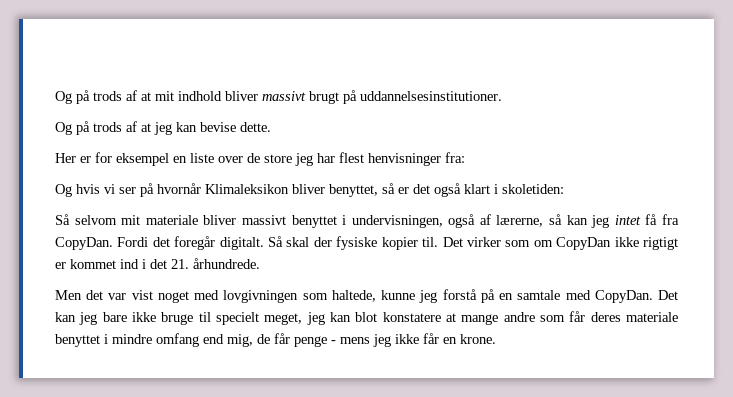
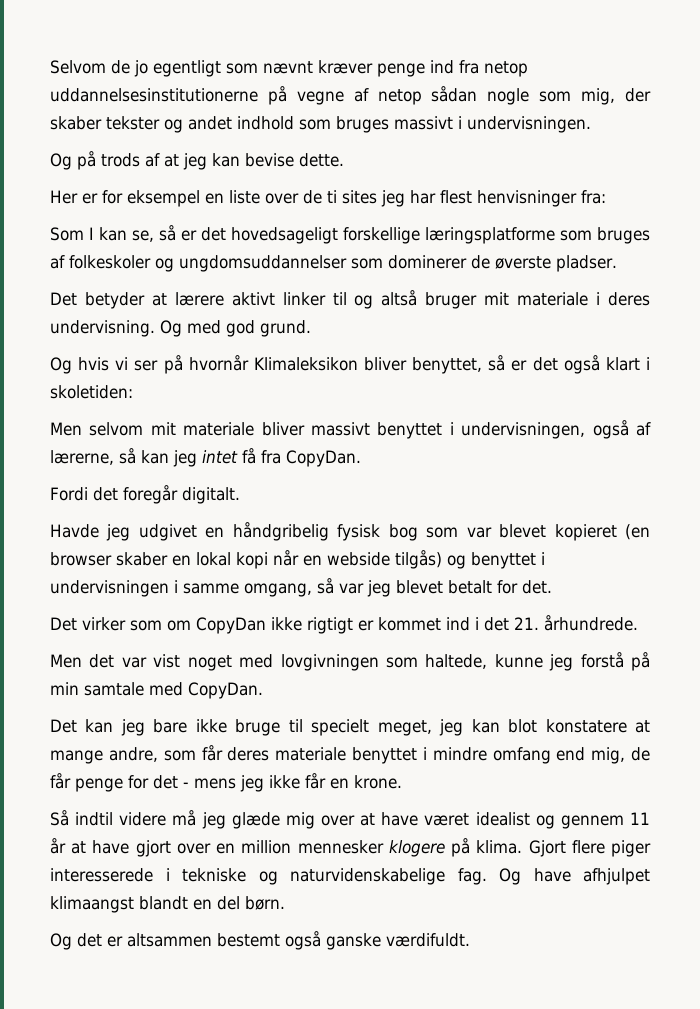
- Og på trods af at mit indhold bliver massivt brugt på uddannelsesinstitutioner.
+ Selvom de jo egentligt som nævnt kræver penge ind fra netop uddannelsesinstitutionerne på vegne af netop sådan nogle som mig, der skaber tekster og andet indhold som bruges massivt i undervisningen.
- Her er for eksempel en liste over de store jeg har flest henvisninger fra:
+ Her er for eksempel en liste over de ti sites jeg har flest henvisninger fra:
+ Som I kan se, så er det hovedsageligt forskellige læringsplatforme som bruges af folkeskoler og ungdomsuddannelser som dominerer de øverste pladser.
+ Det betyder at lærere aktivt linker til og altså bruger mit materiale i deres undervisning. Og med god grund.
- Så selvom mit materiale bliver massivt benyttet i undervisningen, også af lærerne, så kan jeg intet få fra CopyDan. Fordi det foregår digitalt. Så skal der fysiske kopier til. Det virker som om CopyDan ikke rigtigt er kommet ind i det 21. århundrede.
+ Men selvom mit materiale bliver massivt benyttet i undervisningen, også af lærerne, så kan jeg intet få fra CopyDan.
+ Fordi det foregår digitalt.
+ Havde jeg udgivet en håndgribelig fysisk bog som var blevet kopieret (en browser skaber en lokal kopi når en webside tilgås) og benyttet i undervisningen i samme omgang, så var jeg blevet betalt for det.
+ Det virker som om CopyDan ikke rigtigt er kommet ind i det 21. århundrede.
- Men det var vist noget med lovgivningen som haltede, kunne jeg forstå på en samtale med CopyDan. Det kan jeg bare ikke bruge til specielt meget, jeg kan blot konstatere at mange andre som får deres materiale benyttet i mindre omfang end mig, de får penge - mens jeg ikke får en krone.
+ Men det var vist noget med lovgivningen som haltede, kunne jeg forstå på min samtale med CopyDan.
+ Det kan jeg bare ikke bruge til specielt meget, jeg kan blot konstatere at mange andre, som får deres materiale benyttet i mindre omfang end mig, de får penge for det - mens jeg ikke får en krone.
+ Så indtil videre må jeg glæde mig over at have været idealist og gennem 11 år at have gjort over en million mennesker klogere på klima. Gjort flere piger interesserede i tekniske og naturvidenskabelige fag. Og have afhjulpet klimaangst blandt en del børn.
+ Og det er altsammen bestemt også ganske værdifuldt.

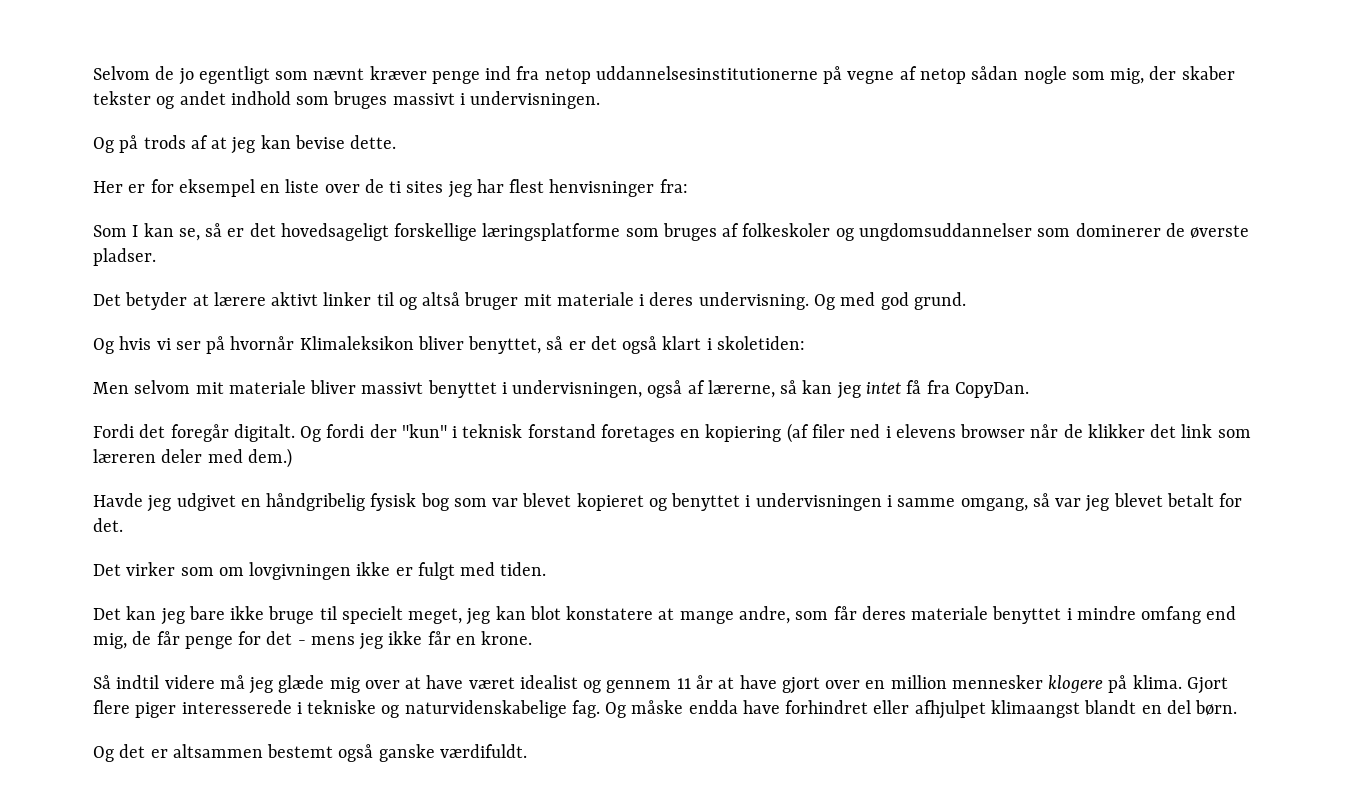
+ Og fordi der "kun" i teknisk forstand foretages en kopiering (af filer ned i elevens browser når de klikker det link som læreren deler med dem.)
- Havde jeg udgivet en håndgribelig fysisk bog som var blevet kopieret (en browser skaber en lokal kopi når en webside tilgås) og benyttet i undervisningen i samme omgang, så var jeg blevet betalt for det.
+ Havde jeg udgivet en håndgribelig fysisk bog som var blevet kopieret og benyttet i undervisningen i samme omgang, så var jeg blevet betalt for det.
- Det virker som om CopyDan ikke rigtigt er kommet ind i det 21. århundrede.
- Men det var vist noget med lovgivningen som haltede, kunne jeg forstå på min samtale med CopyDan.
+ Det virker som om lovgivningen ikke er fulgt med tiden.
- Og have afhjulpet klimaangst blandt en del børn.
+ Og måske endda have forhindret eller afhjulpet klimaangst blandt en del børn.

